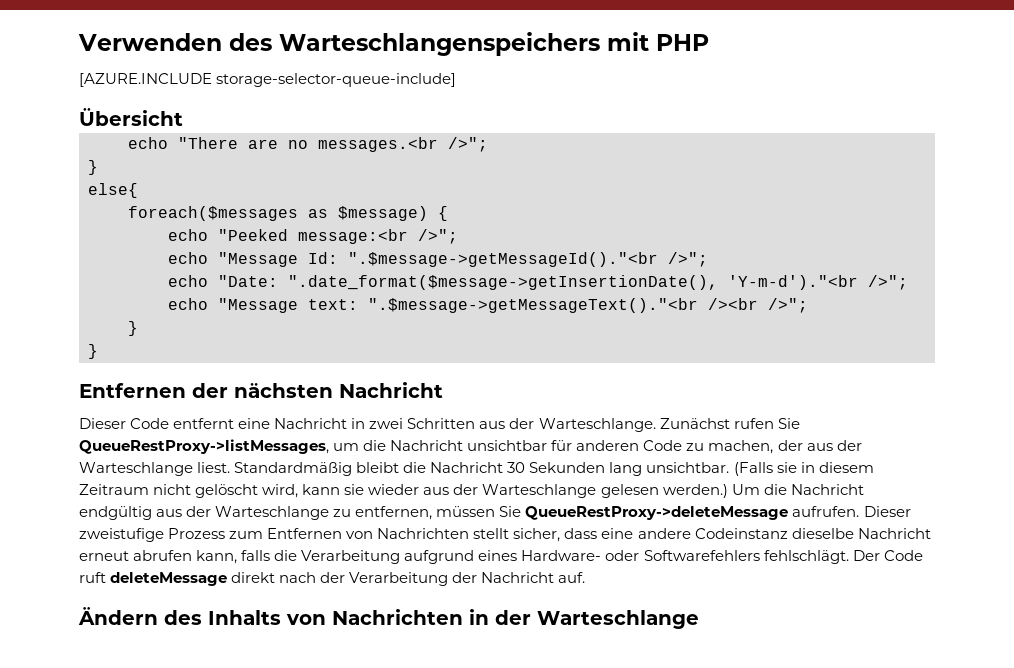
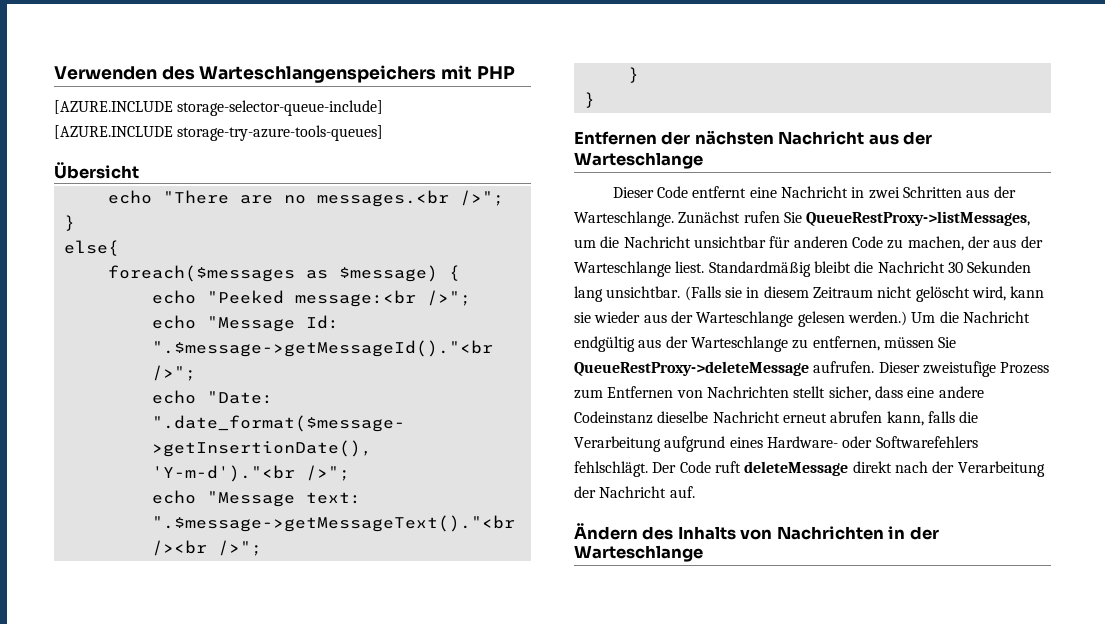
+ [AZURE.INCLUDE storage-try-azure-tools-queues]
- Entfernen der nächsten Nachricht
+ Entfernen der nächsten Nachricht aus der Warteschlange

